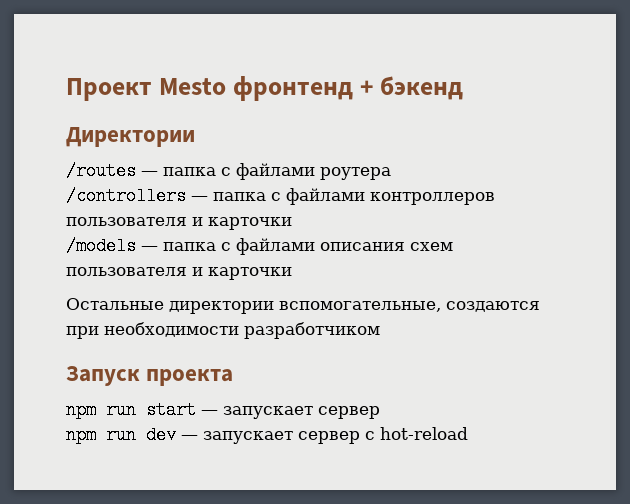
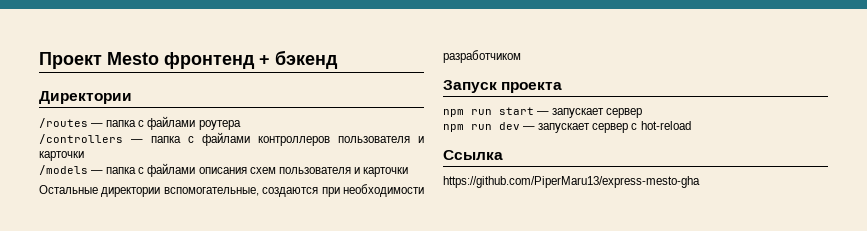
+ Ссылка
+ https://github.com/PiperMaru13/express-mesto-gha

